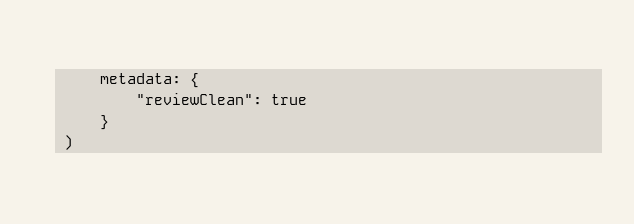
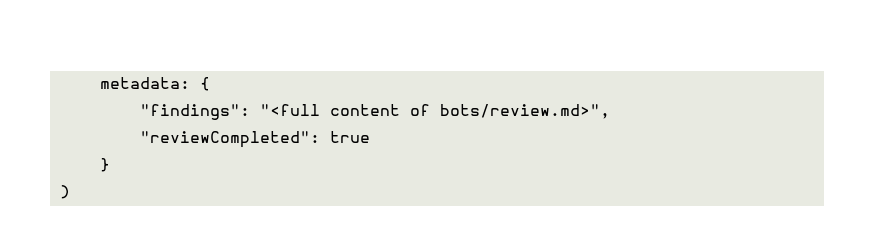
- "reviewClean": true
+ "findings": "<full content of bots/review.md>",
+ "reviewCompleted": true

